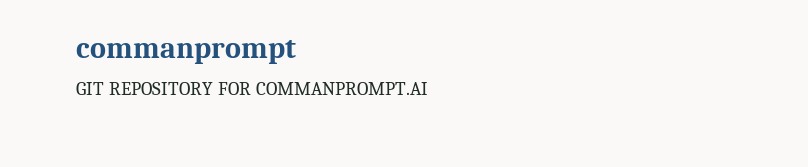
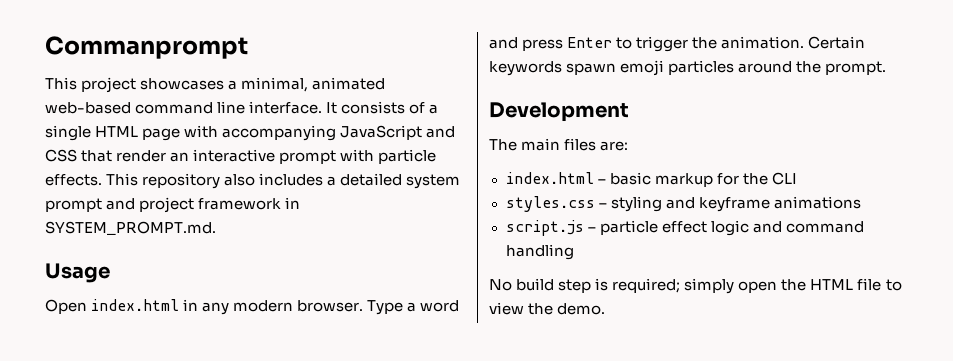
- commanprompt
- GIT REPOSITORY FOR COMMANPROMPT.AI
+ Commanprompt
+ This project showcases a minimal, animated web-based command line interface. It consists of a single HTML page with accompanying JavaScript and CSS that render an interactive prompt with particle effects. This repository also includes a detailed system prompt and project framework in SYSTEM_PROMPT.md.
+ Usage
+ Open index.html in any modern browser. Type a word and press Enter to trigger the animation. Certain keywords spawn emoji particles around the prompt.
+ Development
+ The main files are:
+ index.html – basic markup for the CLI
+ styles.css – styling and keyframe animations
+ script.js – particle effect logic and command handling
+ No build step is required; simply open the HTML file to view the demo.

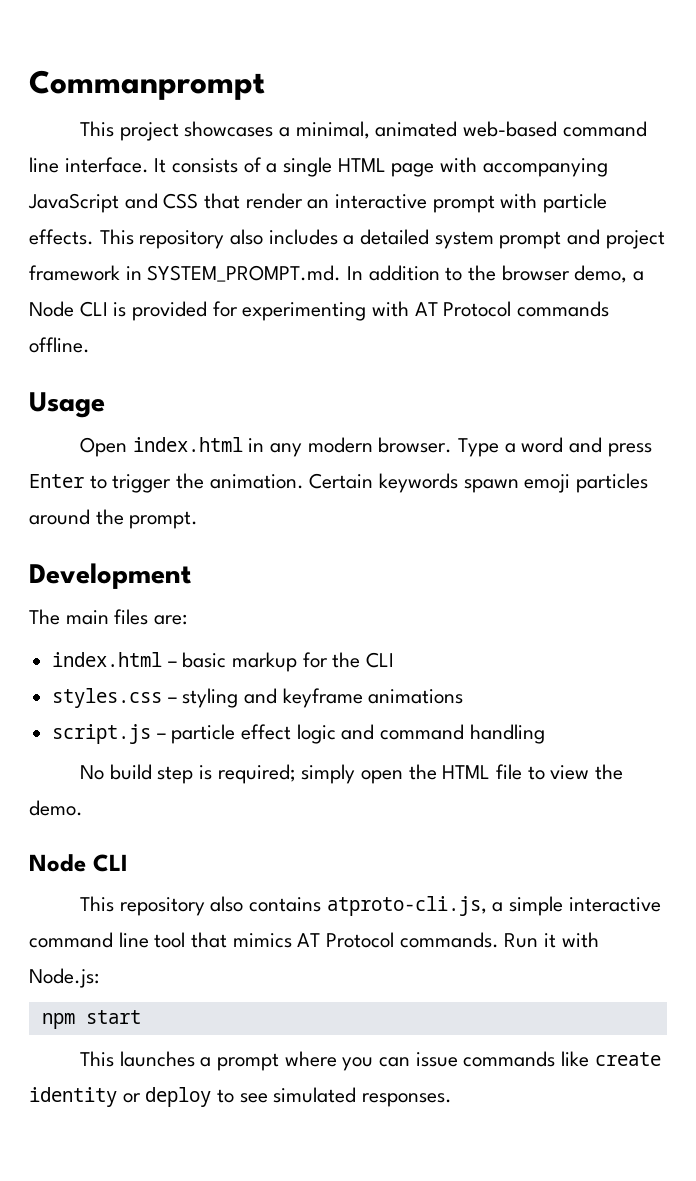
- This repository also includes a detailed system prompt and project framework in SYSTEM_PROMPT.md.
+ This repository also includes a detailed system prompt and project framework in SYSTEM_PROMPT.md. In addition to the browser demo, a Node CLI is provided for experimenting with AT Protocol commands offline.
  No build step is required; simply open the HTML file to view the demo.
+ Node CLI
+ This repository also contains atproto-cli.js, a simple interactive command line tool that mimics AT Protocol commands. Run it with Node.js:
+ npm start
+ This launches a prompt where you can issue commands like create identity or deploy to see simulated responses.

